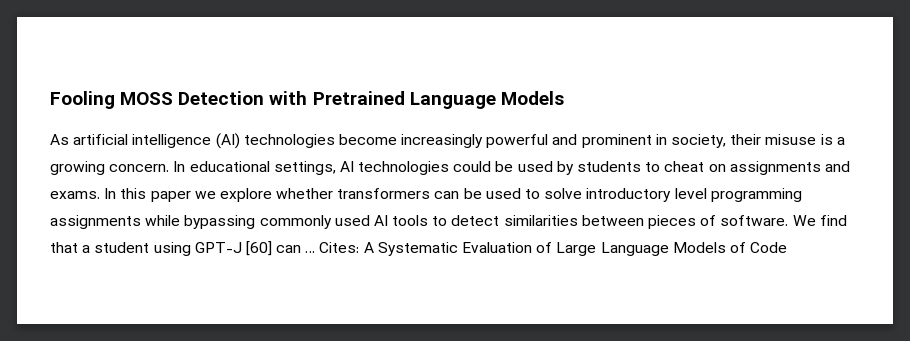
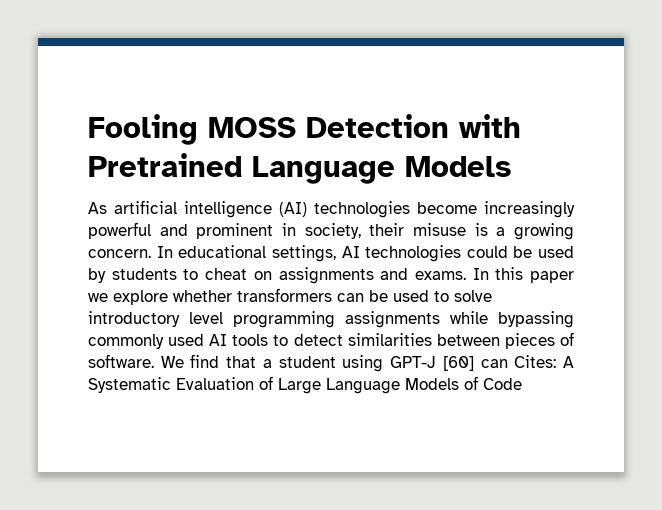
- We find that a student using GPT-J [60] can … Cites: A Systematic Evaluation of Large Language Models of Code
+ We find that a student using GPT-J [60] can Cites: A Systematic Evaluation of Large Language Models of Code

